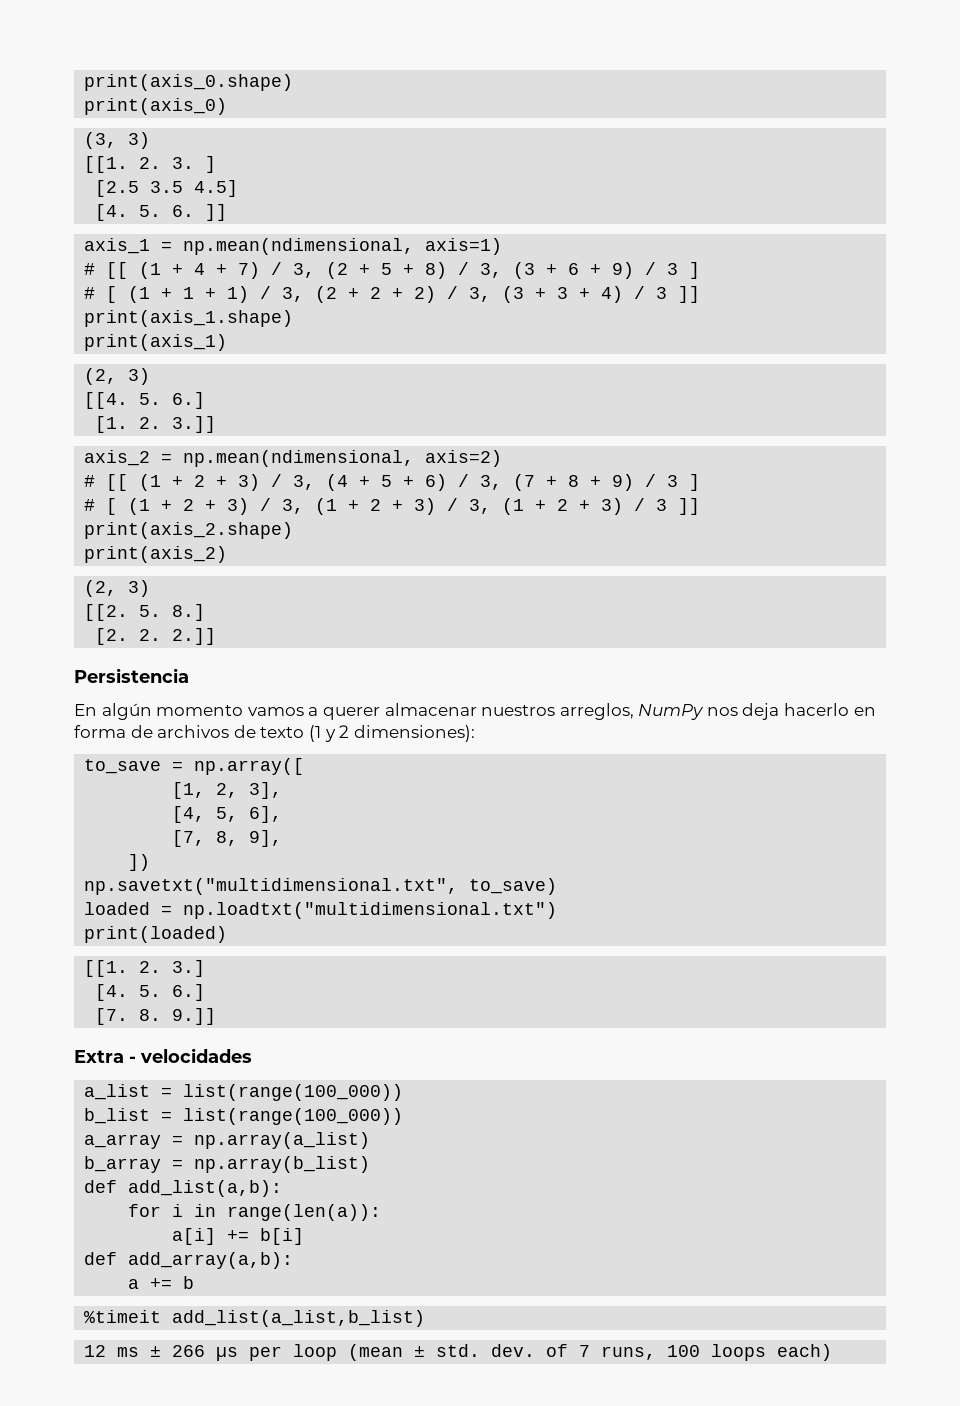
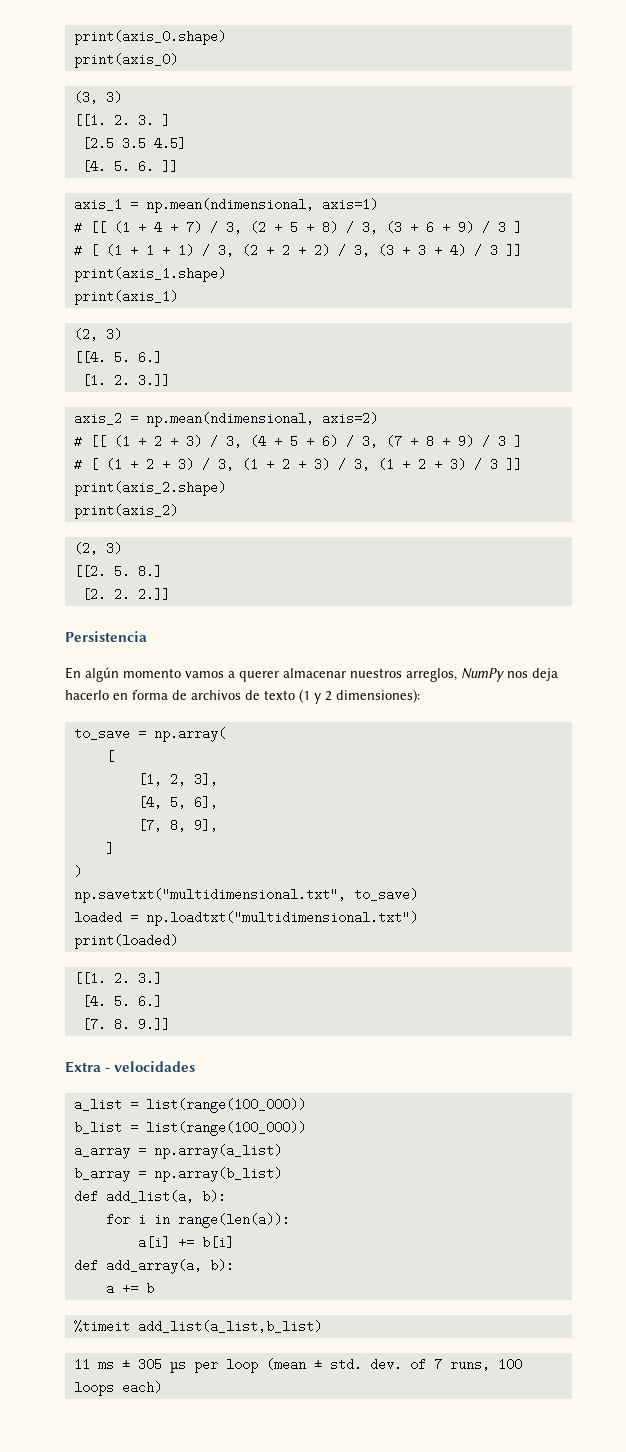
- to_save = np.array([
+ to_save = np.array(
+ [
  [7, 8, 9],
- ])
+ ]
+ )
- def add_list(a,b):
+ def add_list(a, b):
- def add_array(a,b):
+ def add_array(a, b):
- 12 ms ± 266 µs per loop (mean ± std. dev. of 7 runs, 100 loops each)
+ 11 ms ± 305 µs per loop (mean ± std. dev. of 7 runs, 100 loops each)

